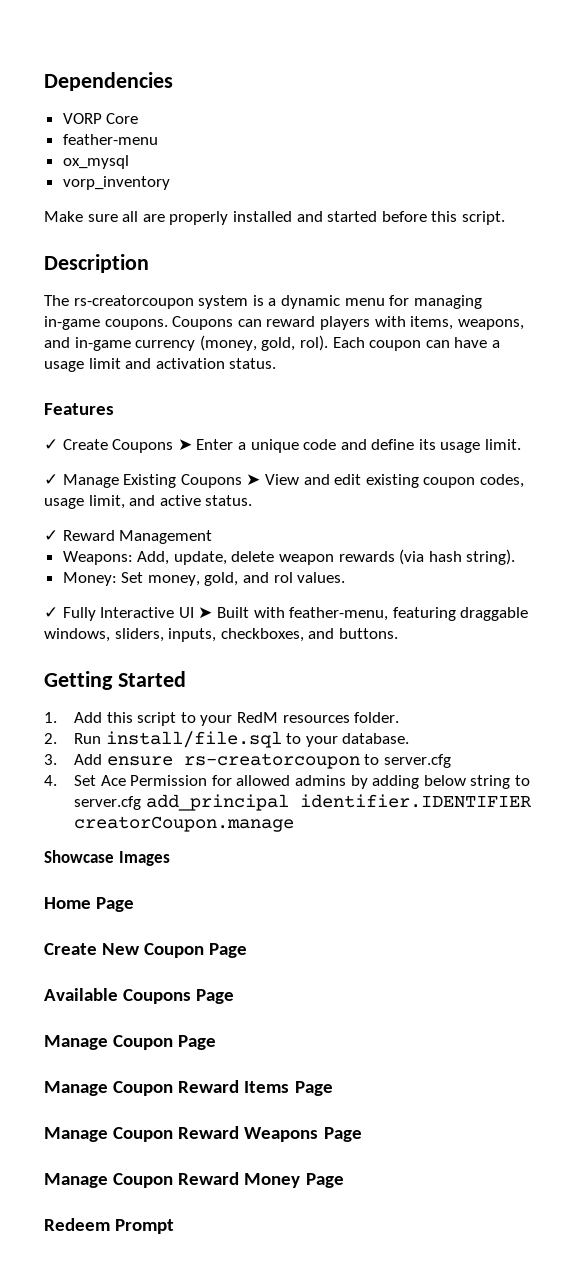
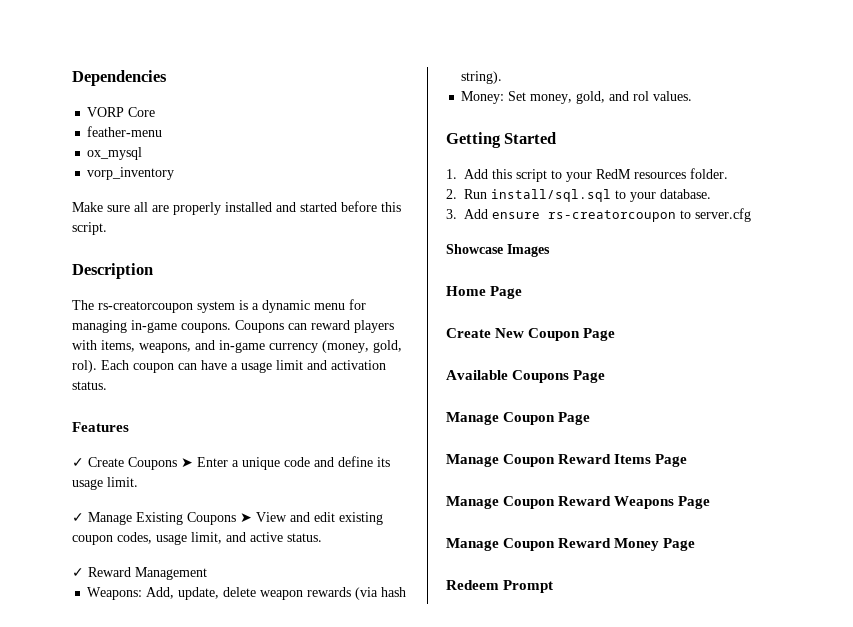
- ✓ Fully Interactive UI ➤ Built with feather-menu, featuring draggable windows, sliders, inputs, checkboxes, and buttons.
- 2. Run install/file.sql to your database.
+ 2. Run install/sql.sql to your database.
- 4. Set Ace Permission for allowed admins by adding below string to server.cfg add_principal identifier.IDENTIFIER creatorCoupon.manage

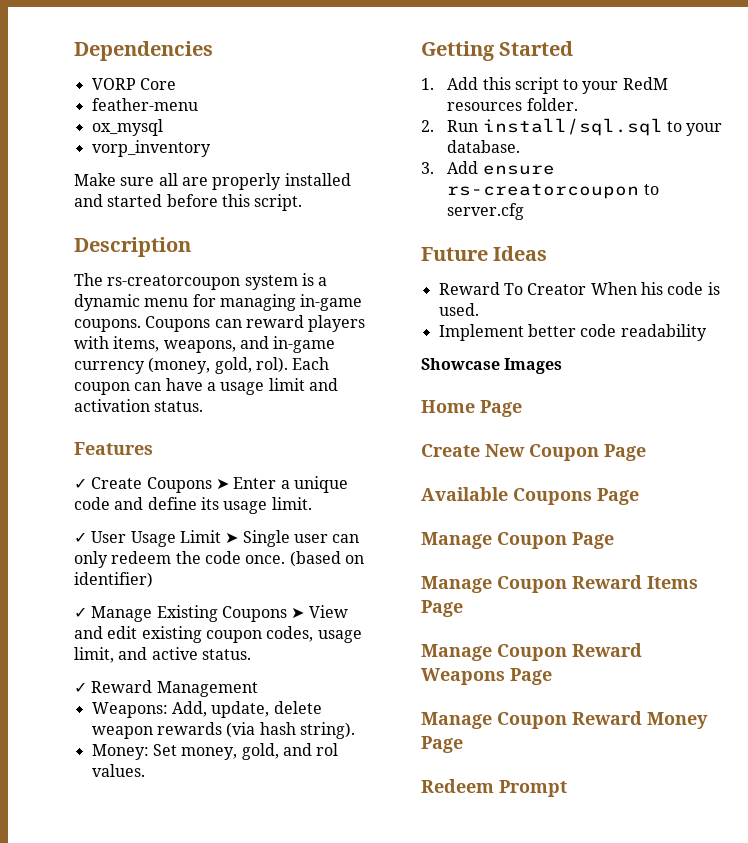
+ ✓ User Usage Limit ➤ Single user can only redeem the code once. (based on identifier)
+ Future Ideas
+ Reward To Creator When his code is used.
+ Implement better code readability

